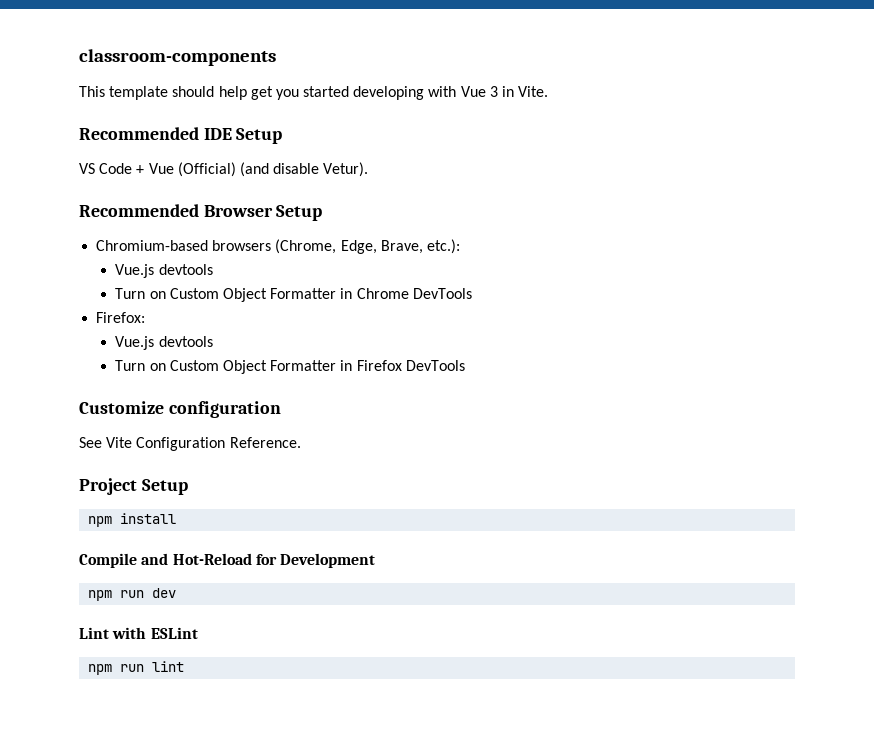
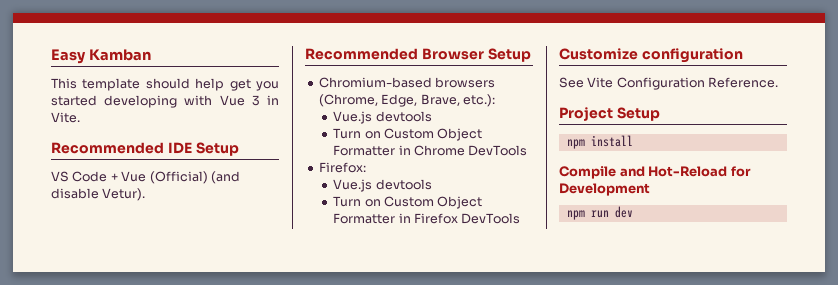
- classroom-components
+ Easy Kamban
- Lint with ESLint
- npm run lint

